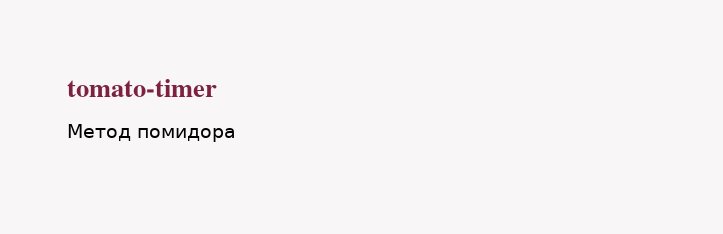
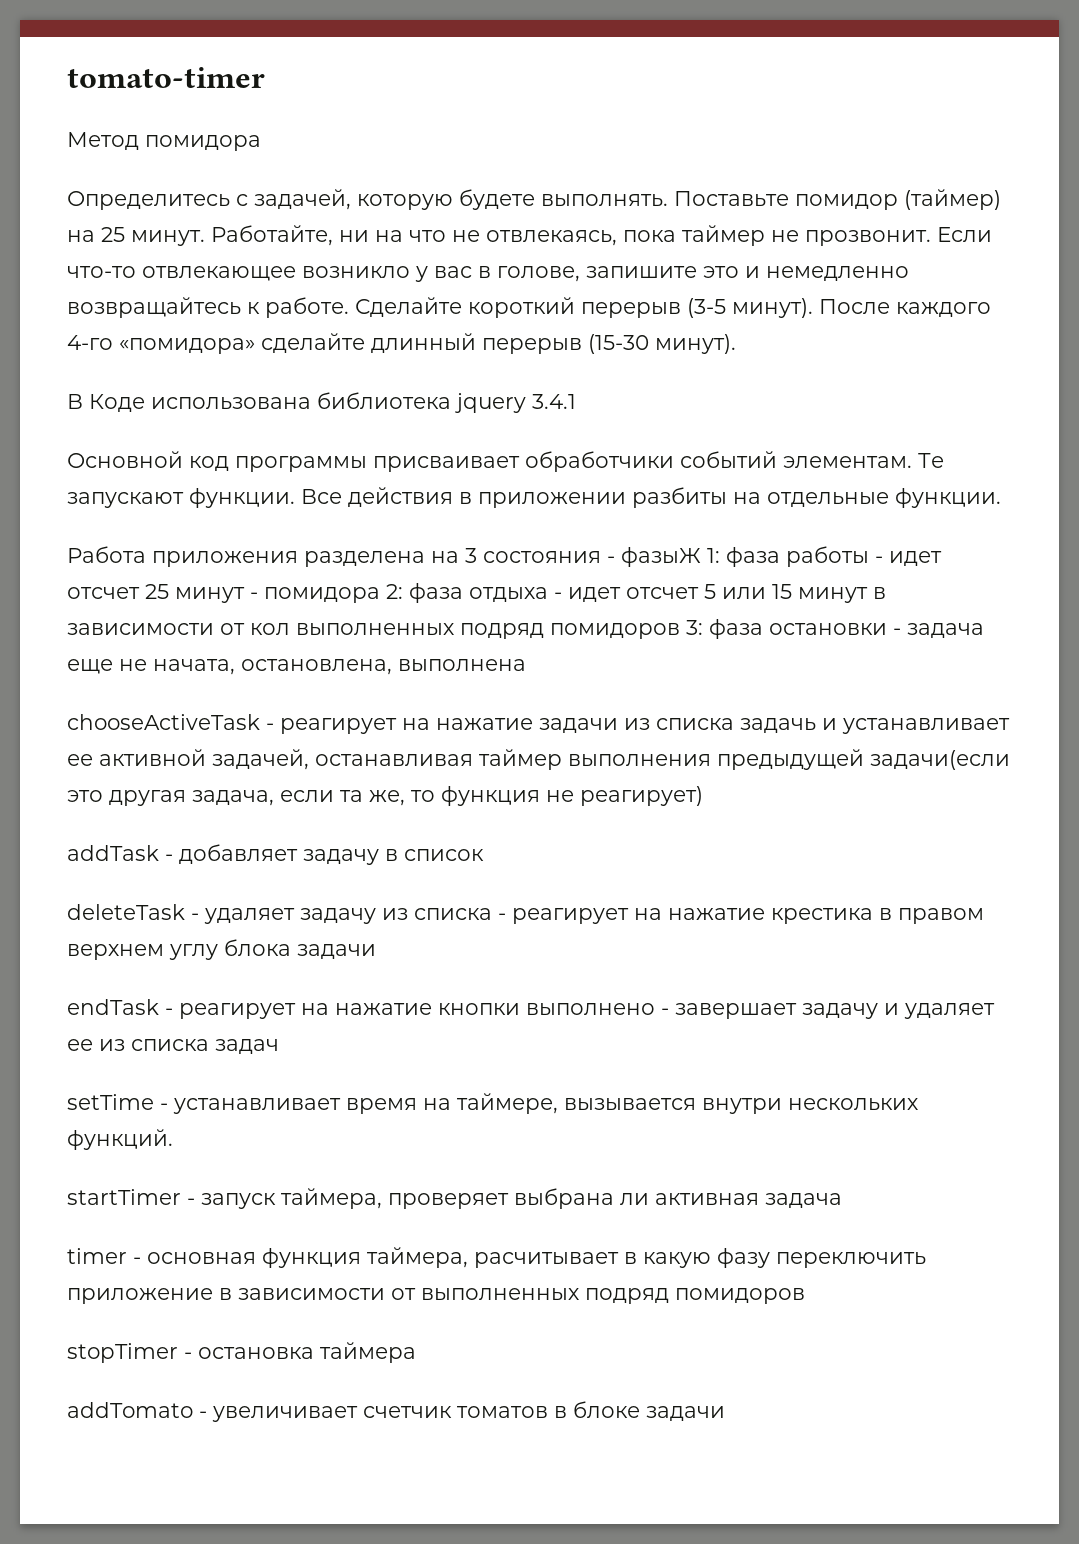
+ Определитесь с задачей, которую будете выполнять. Поставьте помидор (таймер) на 25 минут. Работайте, ни на что не отвлекаясь, пока таймер не прозвонит. Если что-то отвлекающее возникло у вас в голове, запишите это и немедленно возвращайтесь к работе. Сделайте короткий перерыв (3-5 минут). После каждого 4-го «помидора» сделайте длинный перерыв (15-30 минут).
+ В Коде использована библиотека jquery 3.4.1
+ Основной код программы присваивает обработчики событий элементам. Те запускают функции. Все действия в приложении разбиты на отдельные функции.
+ Работа приложения разделена на 3 состояния - фазыЖ 1: фаза работы - идет отсчет 25 минут - помидора 2: фаза отдыха - идет отсчет 5 или 15 минут в зависимости от кол выполненных подряд помидоров 3: фаза остановки - задача еще не начата, остановлена, выполнена
+ chooseActiveTask - реагирует на нажатие задачи из списка задачь и устанавливает ее активной задачей, останавливая таймер выполнения предыдущей задачи(если это другая задача, если та же, то функция не реагирует)
+ addTask - добавляет задачу в список
+ deleteTask - удаляет задачу из списка - реагирует на нажатие крестика в правом верхнем углу блока задачи
+ endTask - реагирует на нажатие кнопки выполнено - завершает задачу и удаляет ее из списка задач
+ setTime - устанавливает время на таймере, вызывается внутри нескольких функций.
+ startTimer - запуск таймера, проверяет выбрана ли активная задача
+ timer - основная функция таймера, расчитывает в какую фазу переключить приложение в зависимости от выполненных подряд помидоров
+ stopTimer - остановка таймера
+ addTomato - увеличивает счетчик томатов в блоке задачи

